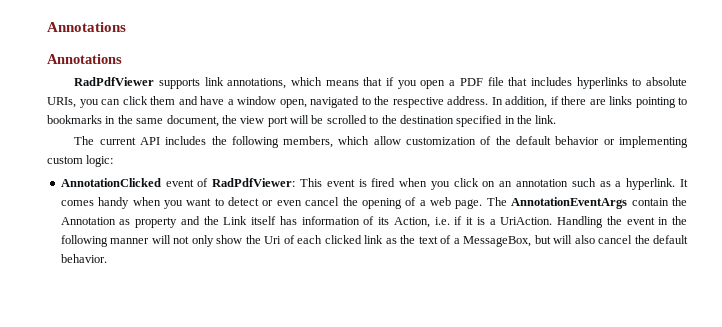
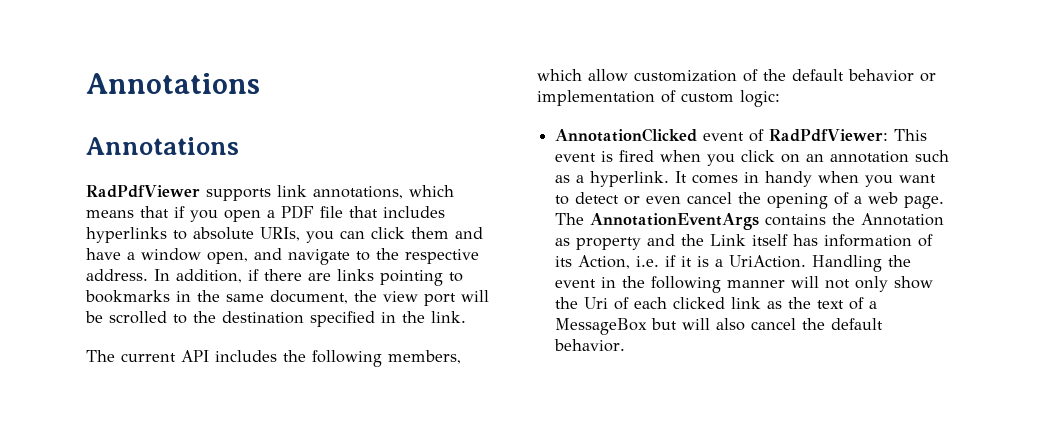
- RadPdfViewer supports link annotations, which means that if you open a PDF file that includes hyperlinks to absolute URIs, you can click them and have a window open, navigated to the respective address.
+ RadPdfViewer supports link annotations, which means that if you open a PDF file that includes hyperlinks to absolute URIs, you can click them and have a window open, and navigate to the respective address.
- The current API includes the following members, which allow customization of the default behavior or implementing custom logic:
+ The current API includes the following members, which allow customization of the default behavior or implementation of custom logic:
- It comes handy when you want to detect or even cancel the opening of a web page.
+ It comes in handy when you want to detect or even cancel the opening of a web page.
- The AnnotationEventArgs contain the Annotation as property and the Link itself has information of its Action, i.e. if it is a UriAction.
+ The AnnotationEventArgs contains the Annotation as property and the Link itself has information of its Action, i.e. if it is a UriAction.
- Handling the event in the following manner will not only show the Uri of each clicked link as the text of a MessageBox, but will also cancel the default behavior.
+ Handling the event in the following manner will not only show the Uri of each clicked link as the text of a MessageBox but will also cancel the default behavior.

